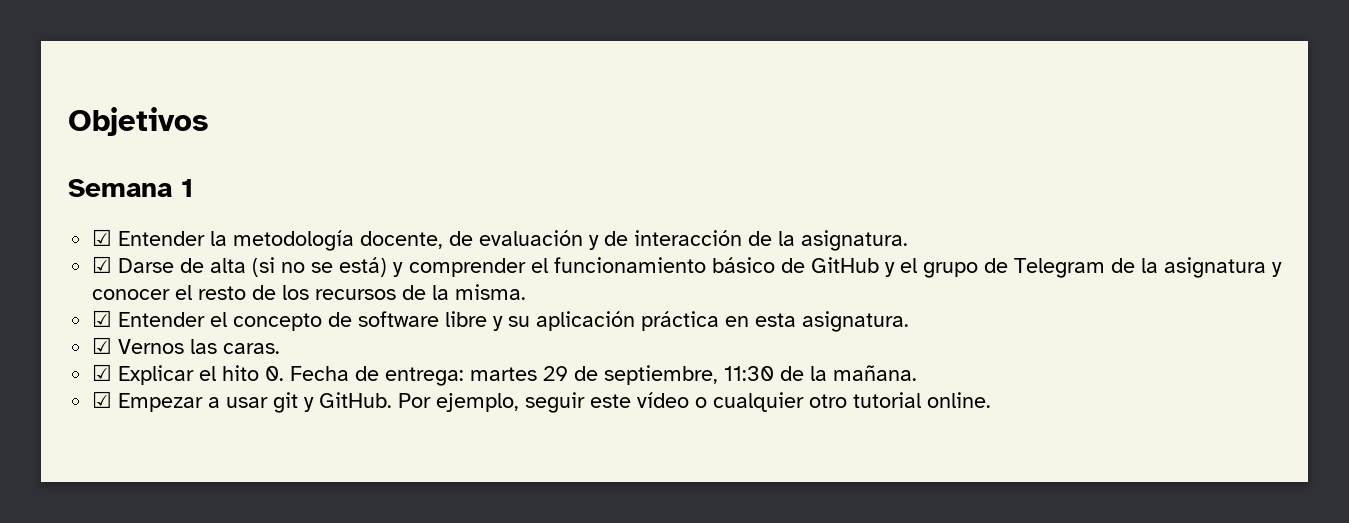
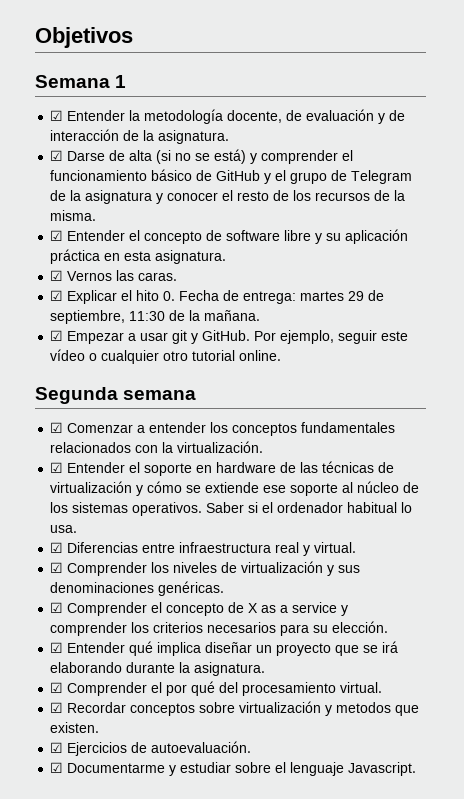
+ Segunda semana
+ ☑ Comenzar a entender los conceptos fundamentales relacionados con la virtualización.
+ ☑ Entender el soporte en hardware de las técnicas de virtualización y cómo se extiende ese soporte al núcleo de los sistemas operativos. Saber si el ordenador habitual lo usa.
+ ☑ Diferencias entre infraestructura real y virtual.
+ ☑ Comprender los niveles de virtualización y sus denominaciones genéricas.
+ ☑ Comprender el concepto de X as a service y comprender los criterios necesarios para su elección.
+ ☑ Entender qué implica diseñar un proyecto que se irá elaborando durante la asignatura.
+ ☑ Comprender el por qué del procesamiento virtual.
+ ☑ Recordar conceptos sobre virtualización y metodos que existen.
+ ☑ Ejercicios de autoevaluación.
+ ☑ Documentarme y estudiar sobre el lenguaje Javascript.

